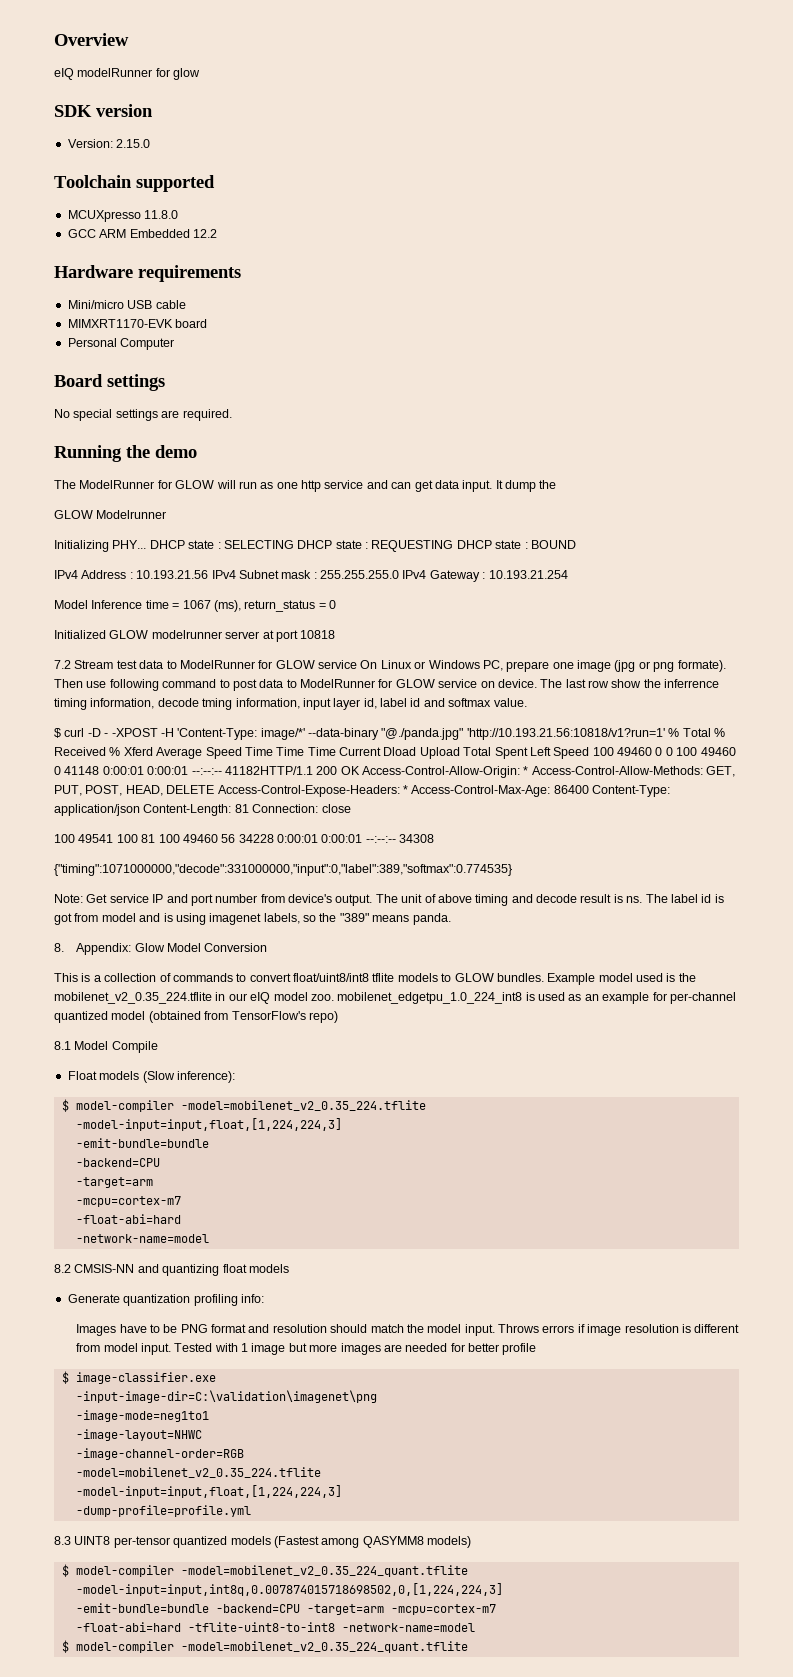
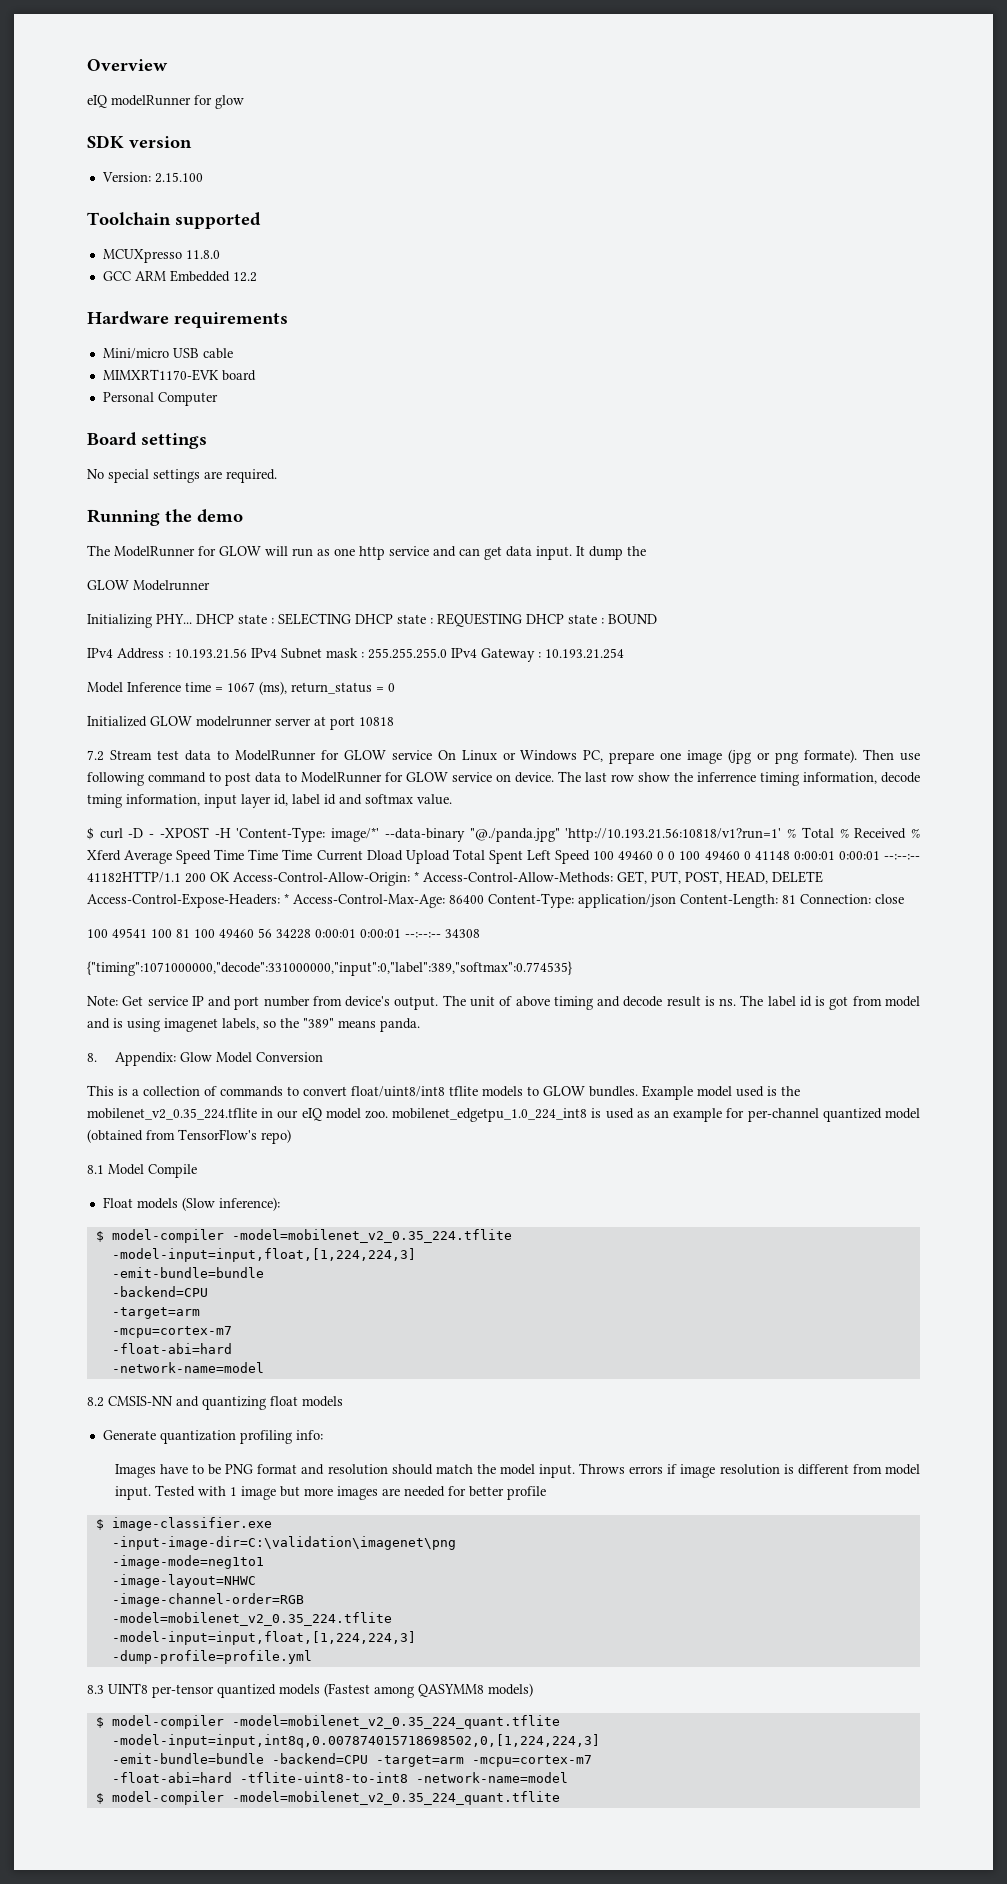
- Version: 2.15.0
+ Version: 2.15.100

